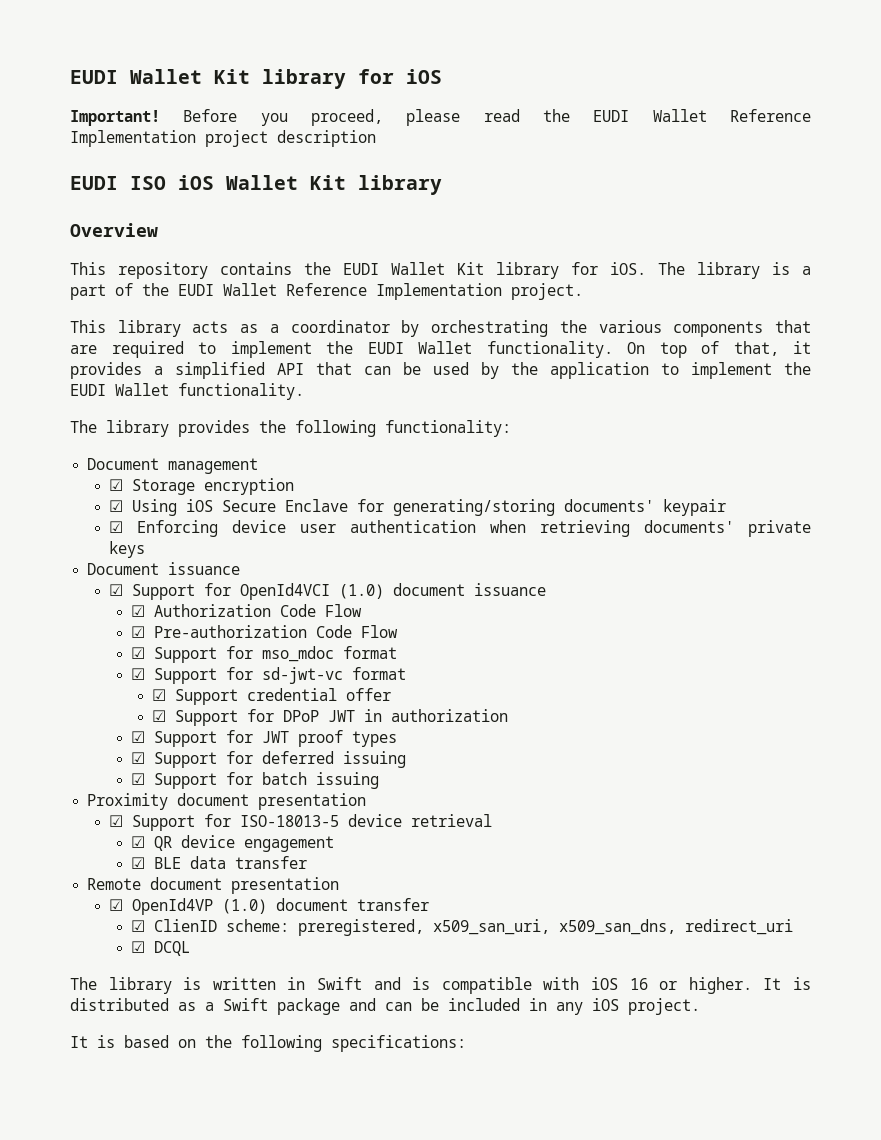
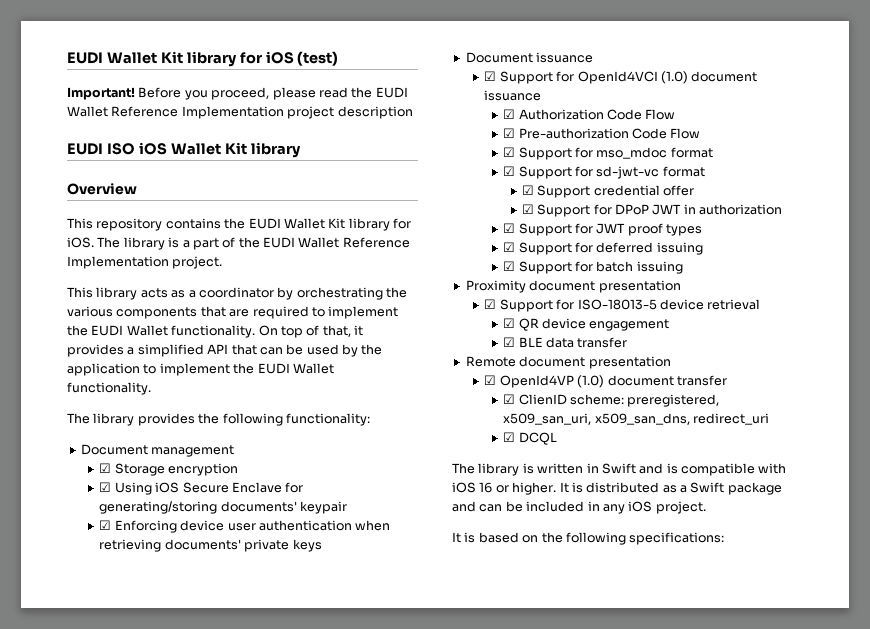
- EUDI Wallet Kit library for iOS
+ EUDI Wallet Kit library for iOS (test)

